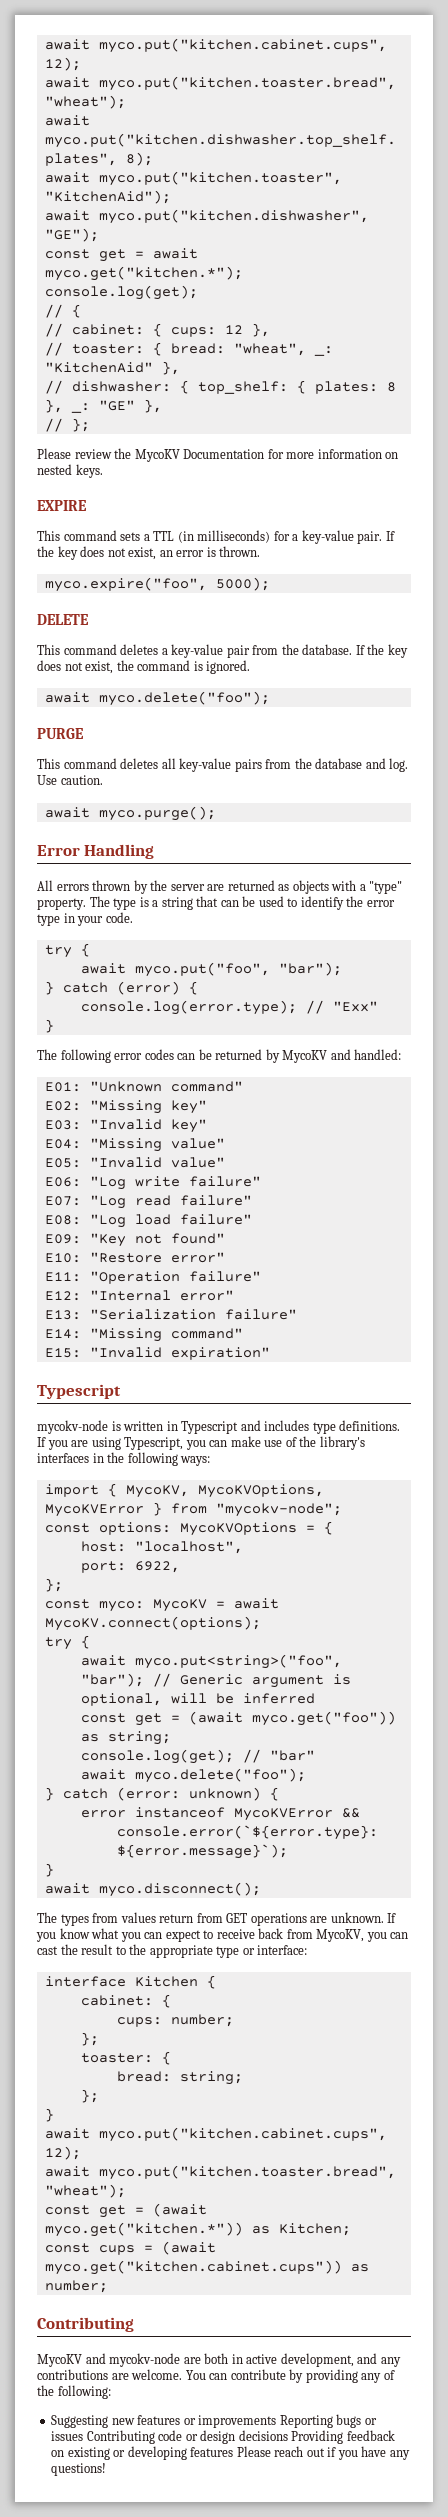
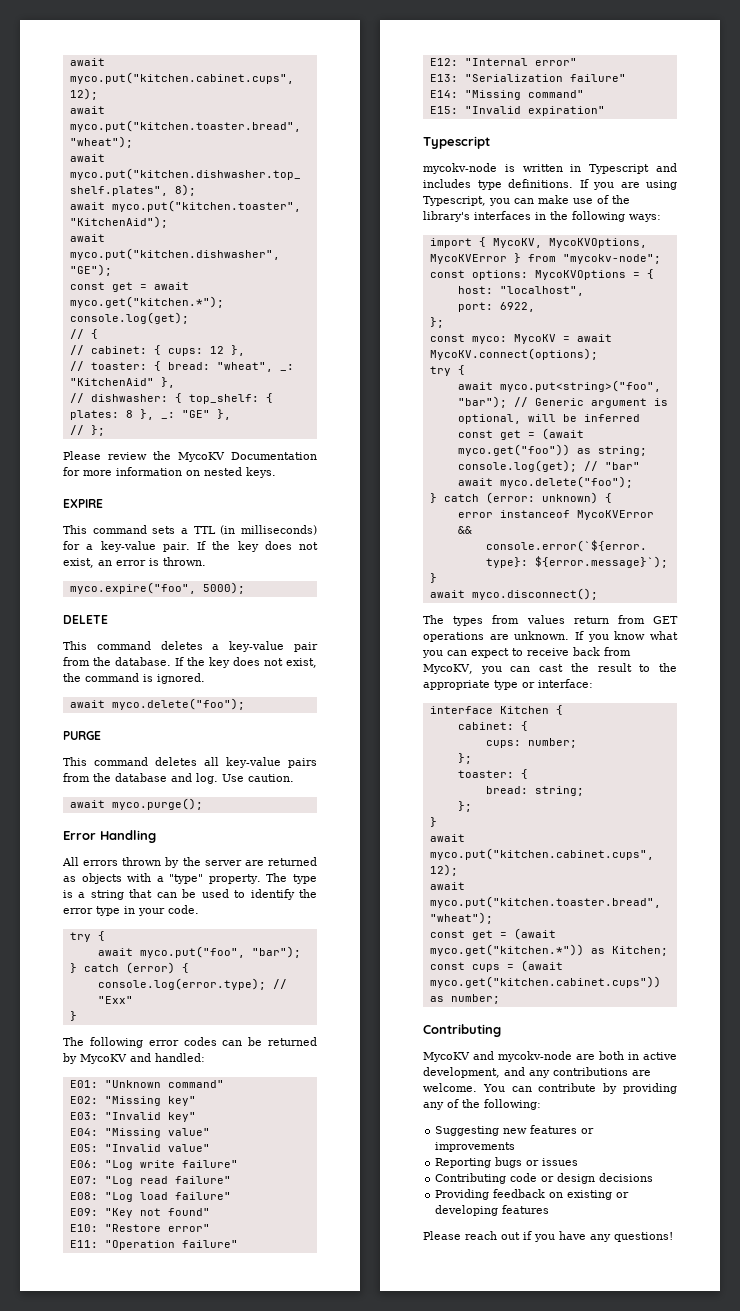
- Suggesting new features or improvements Reporting bugs or issues Contributing code or design decisions Providing feedback on existing or developing features Please reach out if you have any questions!
+ Suggesting new features or improvements
+ Reporting bugs or issues
+ Contributing code or design decisions
+ Providing feedback on existing or developing features
+ Please reach out if you have any questions!

